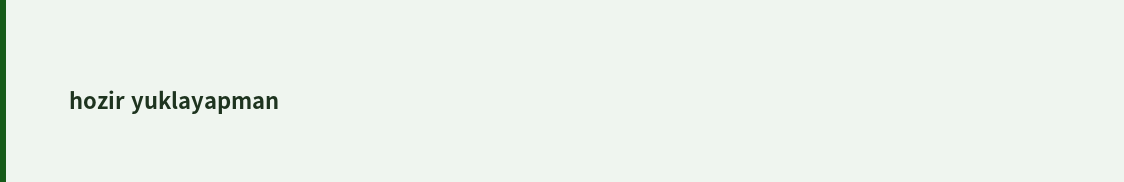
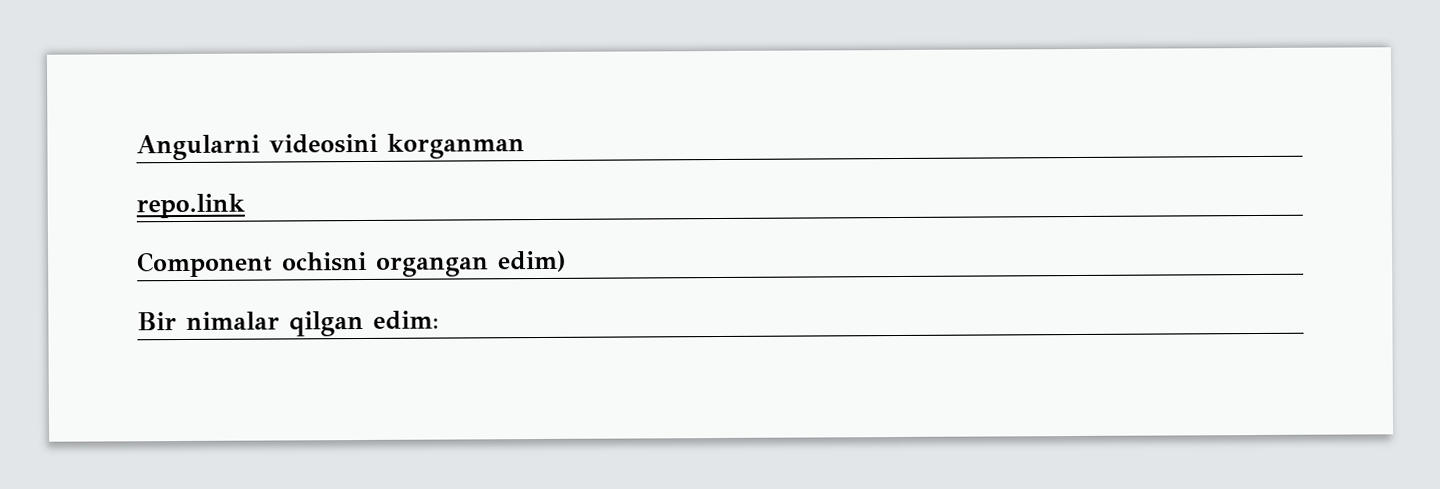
- hozir yuklayapman
+ Angularni videosini korganman
+ repo.link
+ Component ochisni organgan edim)
+ Bir nimalar qilgan edim:

